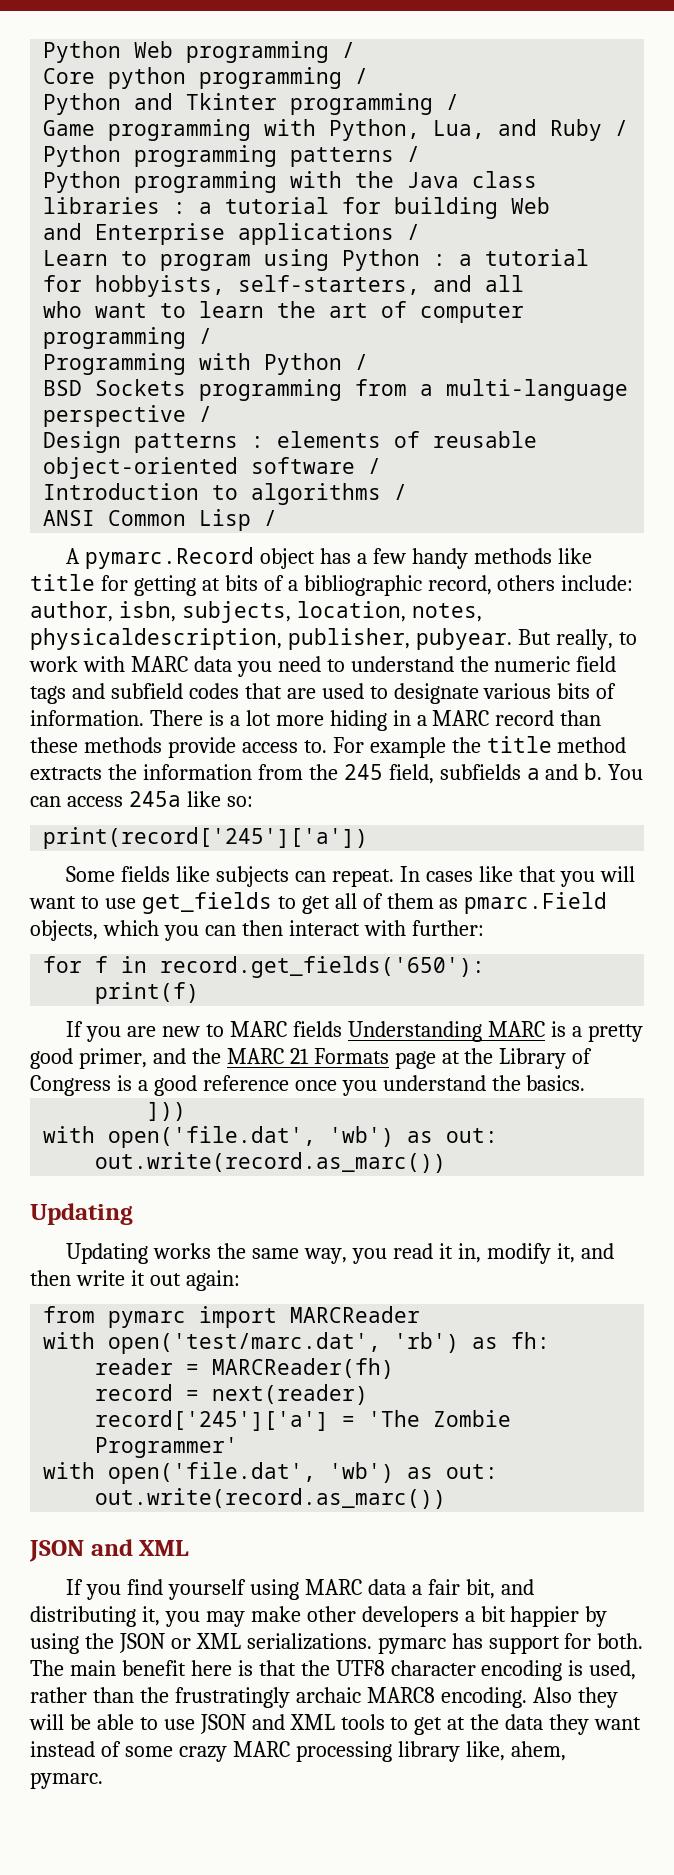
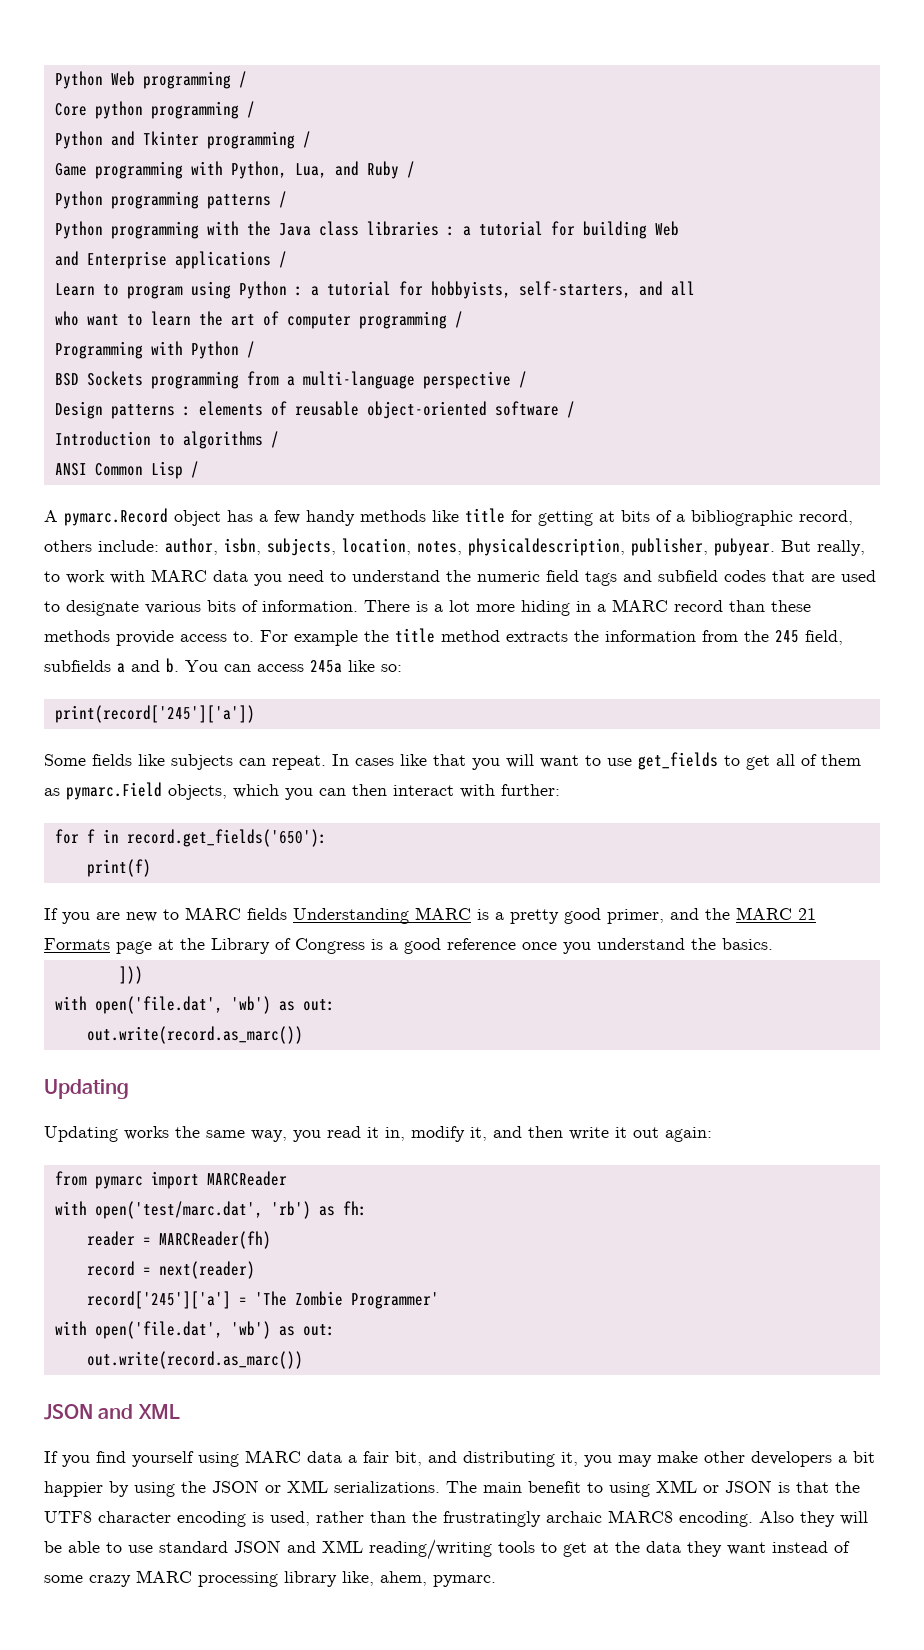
- In cases like that you will want to use get_fields to get all of them as pmarc.Field objects, which you can then interact with further:
+ In cases like that you will want to use get_fields to get all of them as pymarc.Field objects, which you can then interact with further:
- If you find yourself using MARC data a fair bit, and distributing it, you may make other developers a bit happier by using the JSON or XML serializations. pymarc has support for both. The main benefit here is that the UTF8 character encoding is used, rather than the frustratingly archaic MARC8 encoding.
+ If you find yourself using MARC data a fair bit, and distributing it, you may make other developers a bit happier by using the JSON or XML serializations. The main benefit to using XML or JSON is that the UTF8 character encoding is used, rather than the frustratingly archaic MARC8 encoding.
- Also they will be able to use JSON and XML tools to get at the data they want instead of some crazy MARC processing library like, ahem, pymarc.
+ Also they will be able to use standard JSON and XML reading/writing tools to get at the data they want instead of some crazy MARC processing library like, ahem, pymarc.

